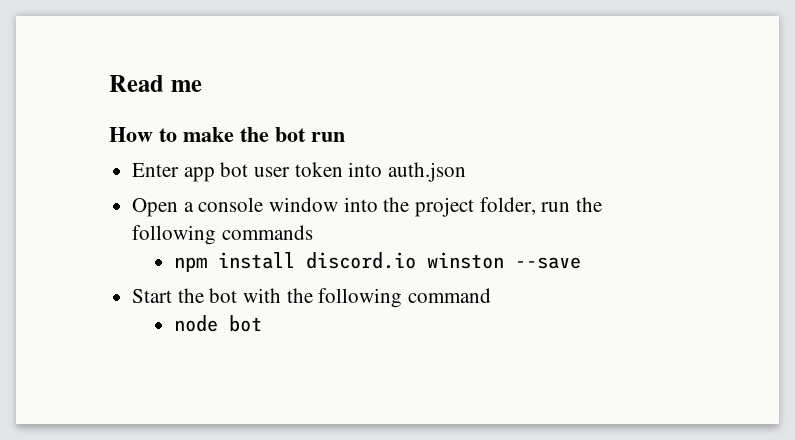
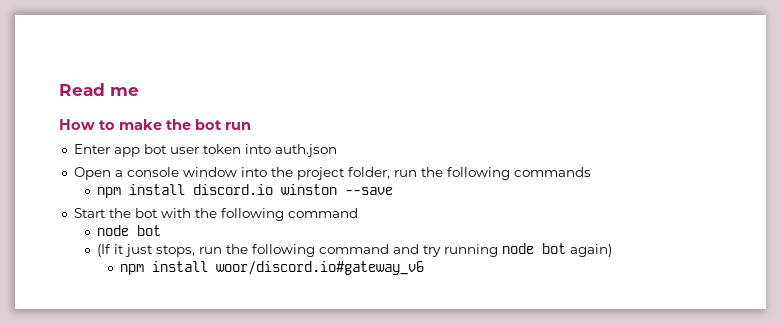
+ (If it just stops, run the following command and try running node bot again)
+ npm install woor/discord.io#gateway_v6

